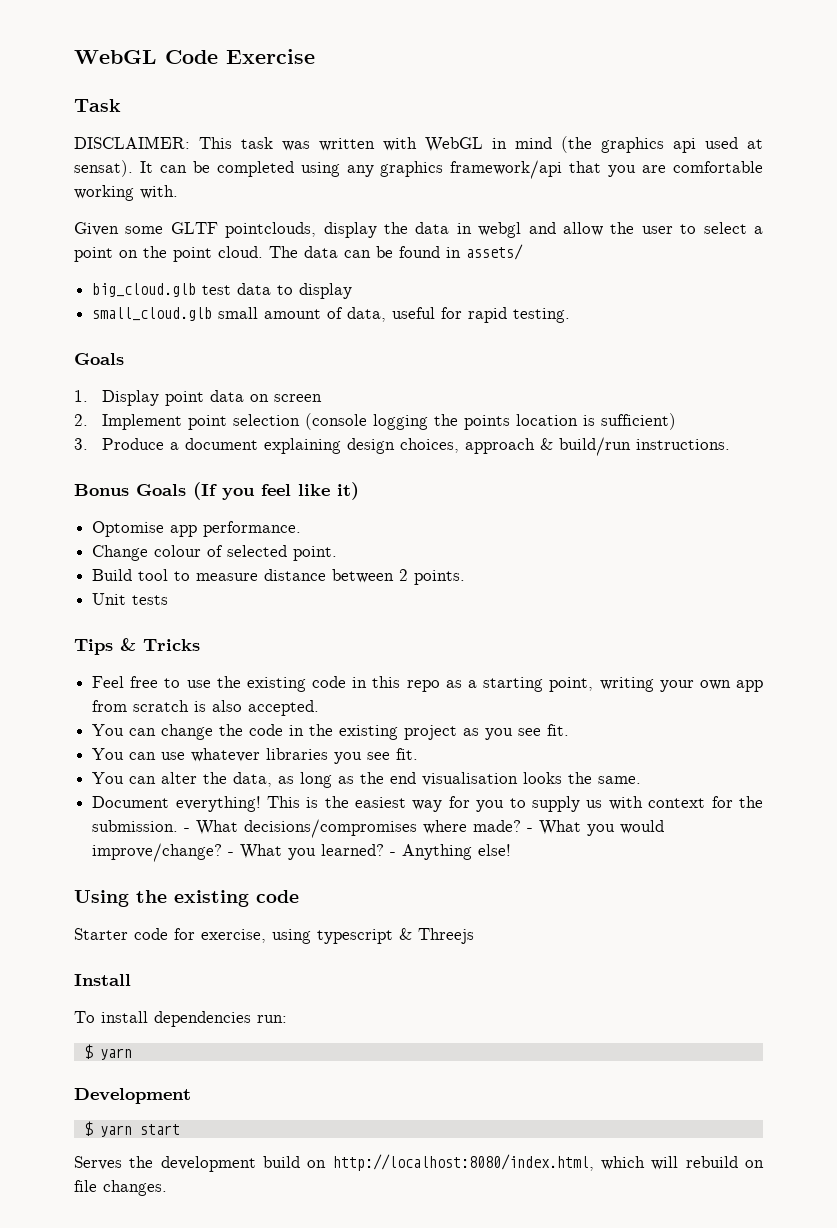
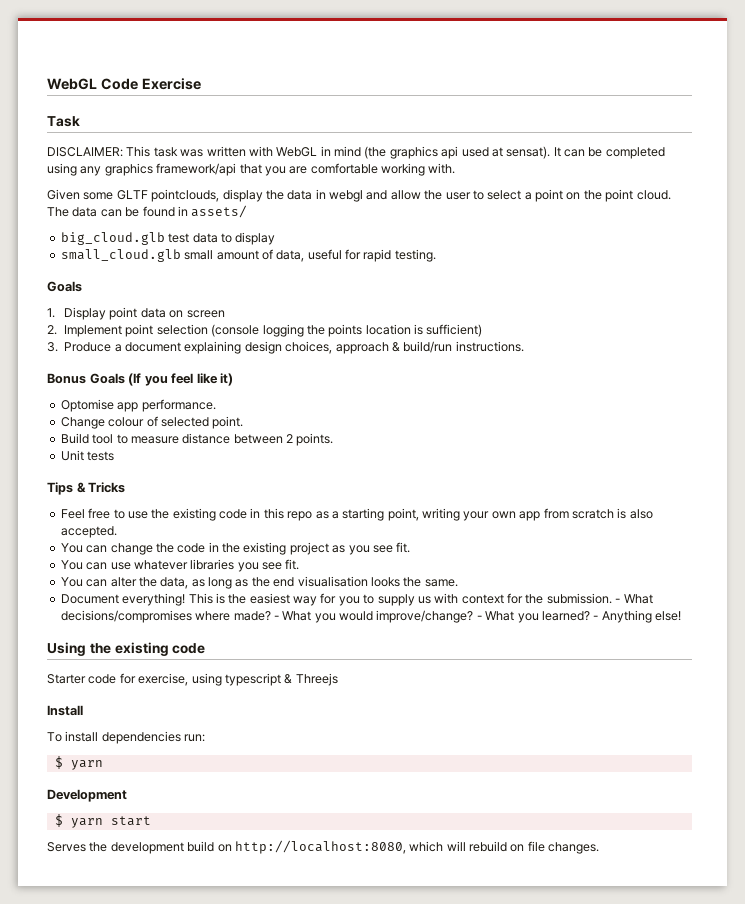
- Serves the development build on http://localhost:8080/index.html, which will rebuild on file changes.
+ Serves the development build on http://localhost:8080, which will rebuild on file changes.

